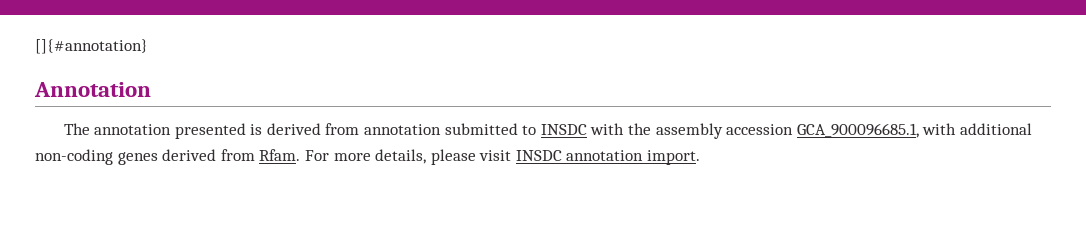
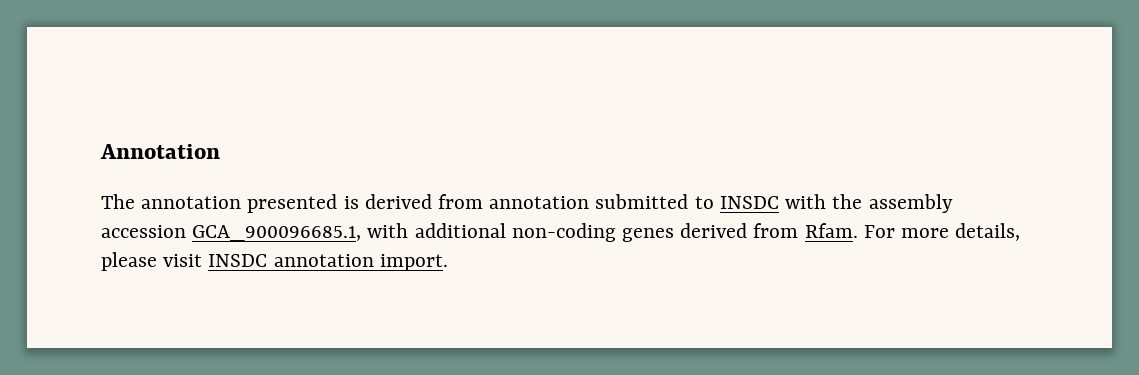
- []{#annotation}

